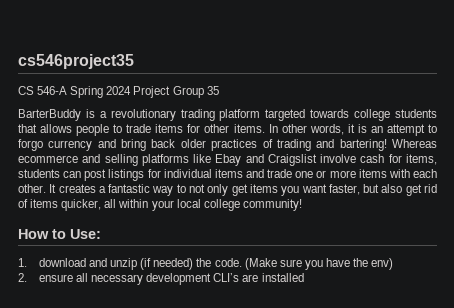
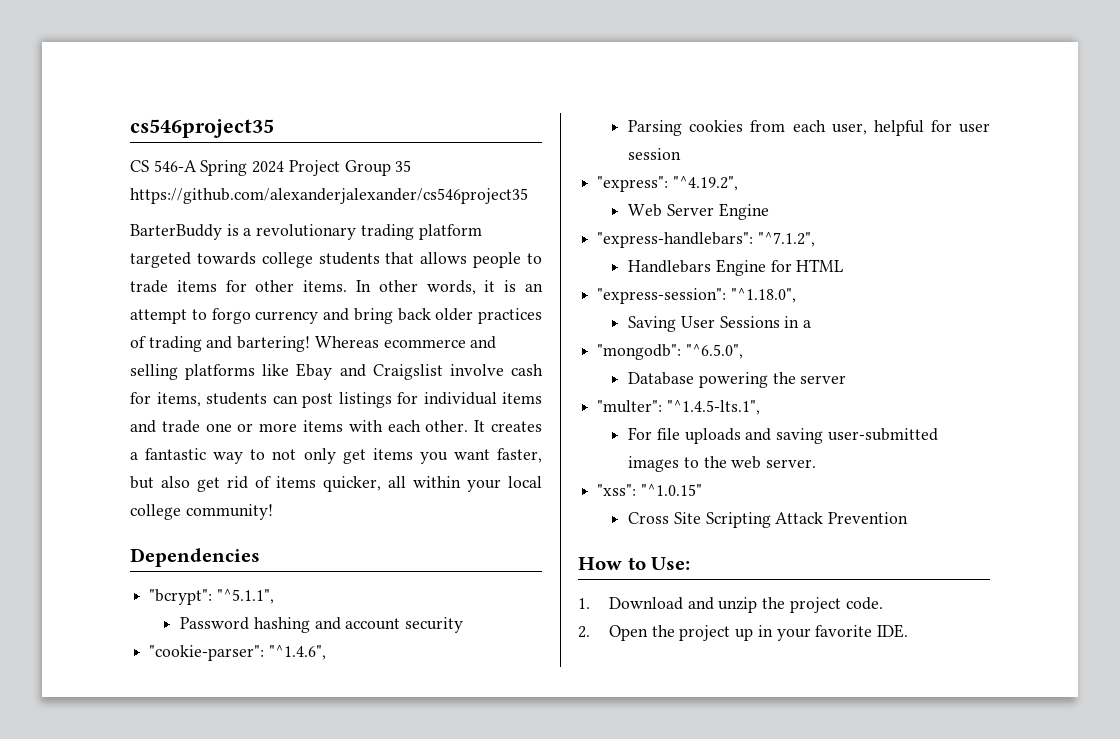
- CS 546-A Spring 2024 Project Group 35
+ CS 546-A Spring 2024 Project Group 35 https://github.com/alexanderjalexander/cs546project35
+ Dependencies
+ "bcrypt": "^5.1.1",
+ Password hashing and account security
+ "cookie-parser": "^1.4.6",
+ Parsing cookies from each user, helpful for user session
+ "express": "^4.19.2",
+ Web Server Engine
+ "express-handlebars": "^7.1.2",
+ Handlebars Engine for HTML
+ "express-session": "^1.18.0",
+ Saving User Sessions in a
+ "mongodb": "^6.5.0",
+ Database powering the server
+ "multer": "^1.4.5-lts.1",
+ For file uploads and saving user-submitted images to the web server.
+ "xss": "^1.0.15"
+ Cross Site Scripting Attack Prevention
- 1. download and unzip (if needed) the code. (Make sure you have the env)
- 2. ensure all necessary development CLI’s are installed
+ 1. Download and unzip the project code.
+ 2. Open the project up in your favorite IDE.

